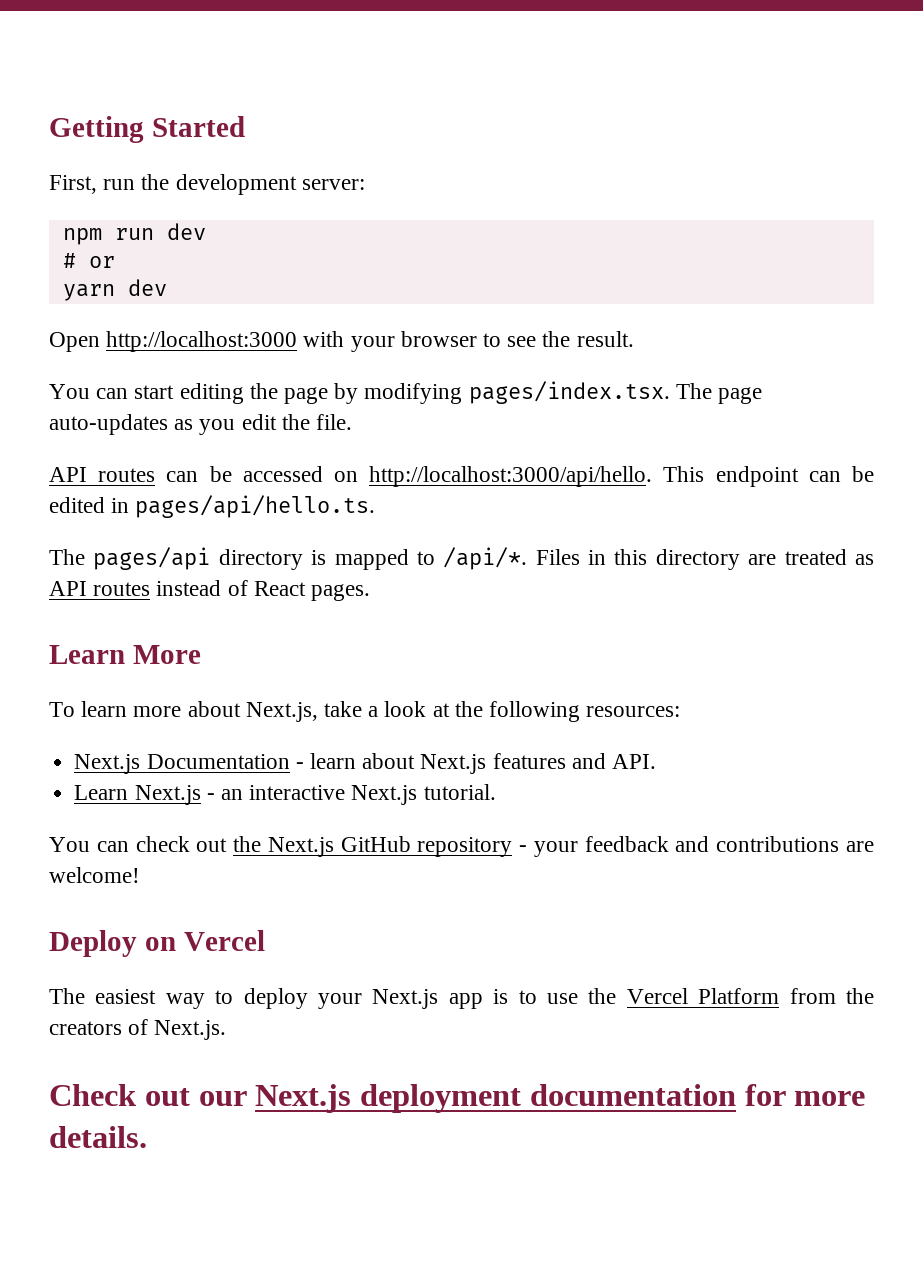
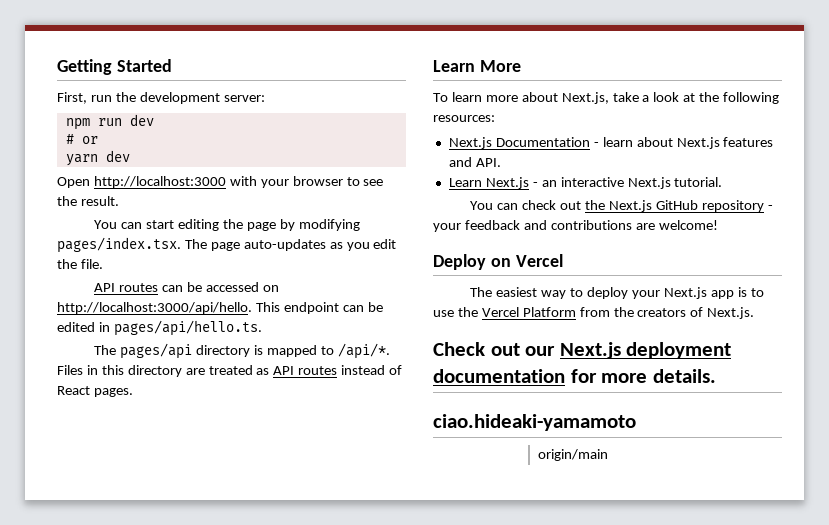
+ ciao.hideaki-yamamoto
+ origin/main

